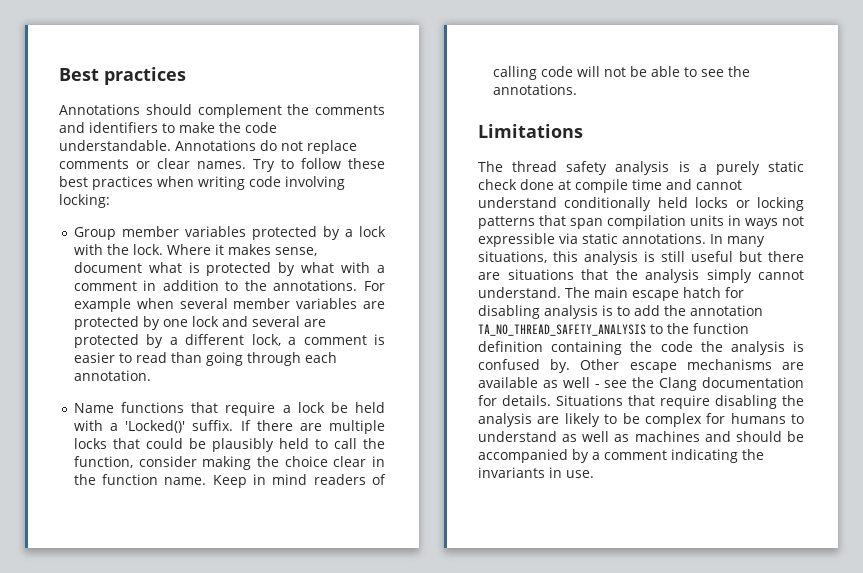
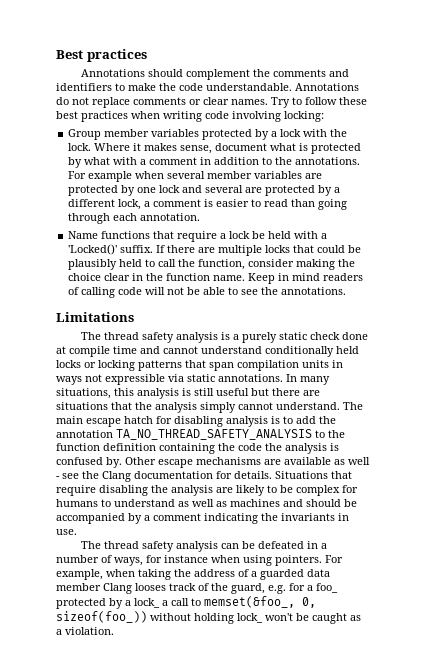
+ The thread safety analysis can be defeated in a number of ways, for instance when using pointers. For example, when taking the address of a guarded data member Clang looses track of the guard, e.g. for a foo_ protected by a lock_ a call to memset(&foo_, 0, sizeof(foo_)) without holding lock_ won't be caught as a violation.

